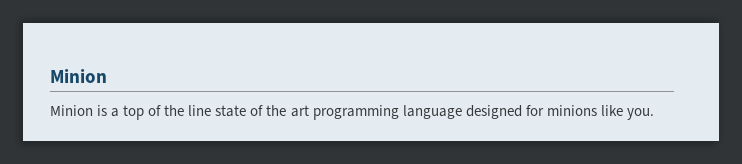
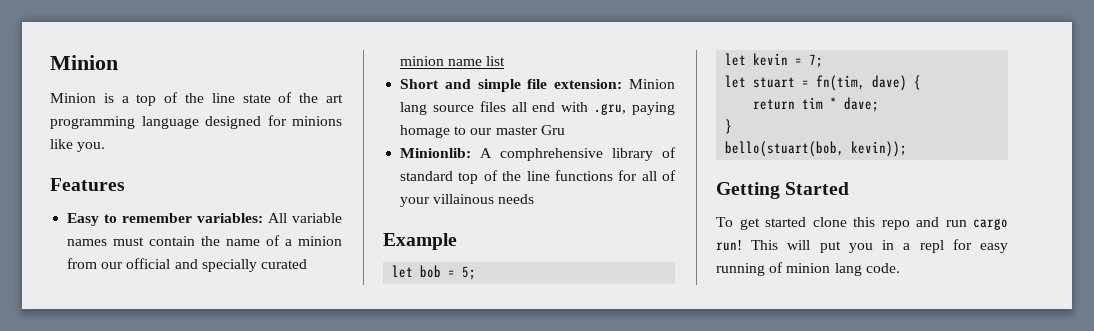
+ Features
+ Easy to remember variables: All variable names must contain the name of a minion from our official and specially curated minion name list
+ Short and simple file extension: Minion lang source files all end with .gru, paying homage to our master Gru
+ Minionlib: A comphrehensive library of standard top of the line functions for all of your villainous needs
+ Example
+ let bob = 5;
+ let kevin = 7;
+ let stuart = fn(tim, dave) {
+ return tim * dave;
+ }
+ bello(stuart(bob, kevin));
+ Getting Started
+ To get started clone this repo and run cargo run! This will put you in a repl for easy running of minion lang code.

